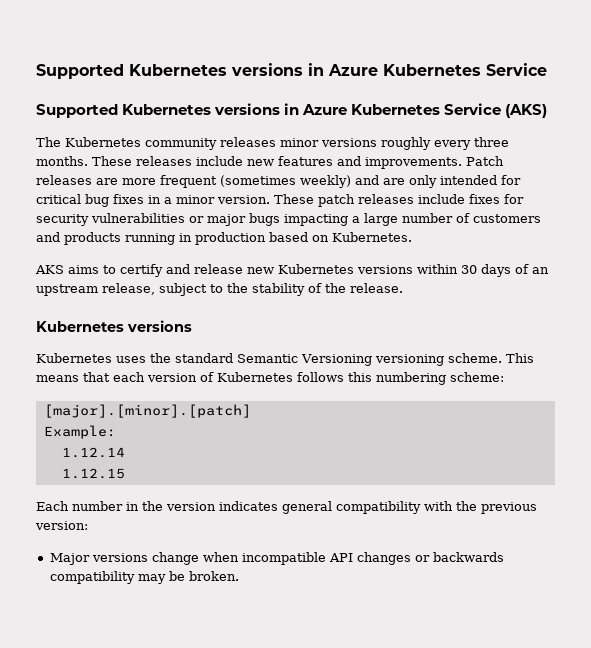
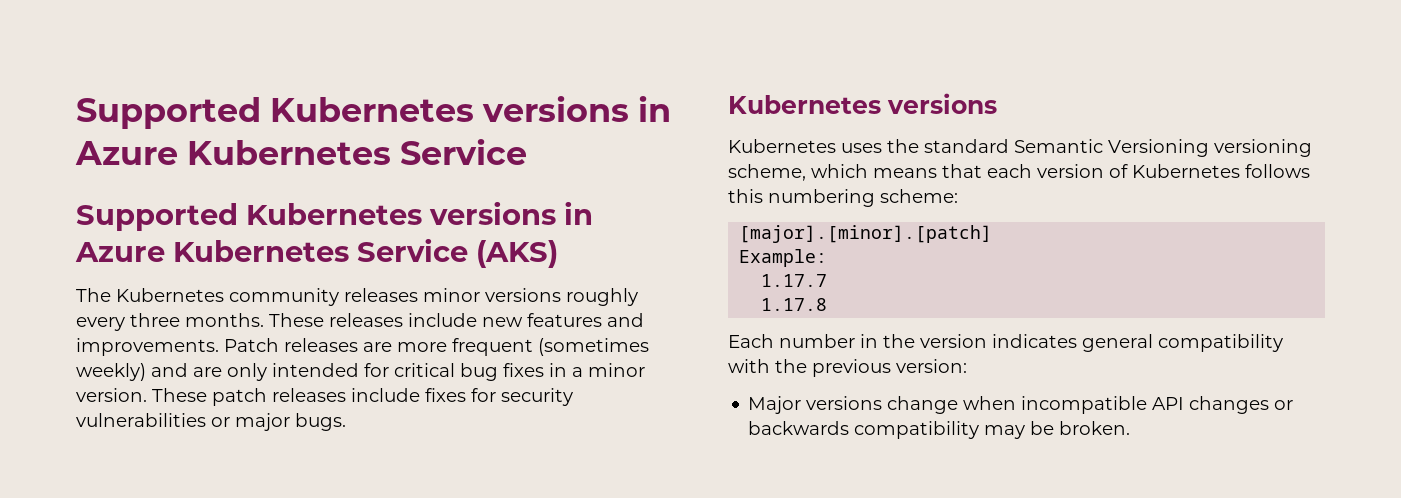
- These patch releases include fixes for security vulnerabilities or major bugs impacting a large number of customers and products running in production based on Kubernetes.
- AKS aims to certify and release new Kubernetes versions within 30 days of an upstream release, subject to the stability of the release.
+ These patch releases include fixes for security vulnerabilities or major bugs.
- Kubernetes uses the standard Semantic Versioning versioning scheme. This means that each version of Kubernetes follows this numbering scheme:
+ Kubernetes uses the standard Semantic Versioning versioning scheme, which means that each version of Kubernetes follows this numbering scheme:
- 1.12.14
- 1.12.15
+ 1.17.7
+ 1.17.8

